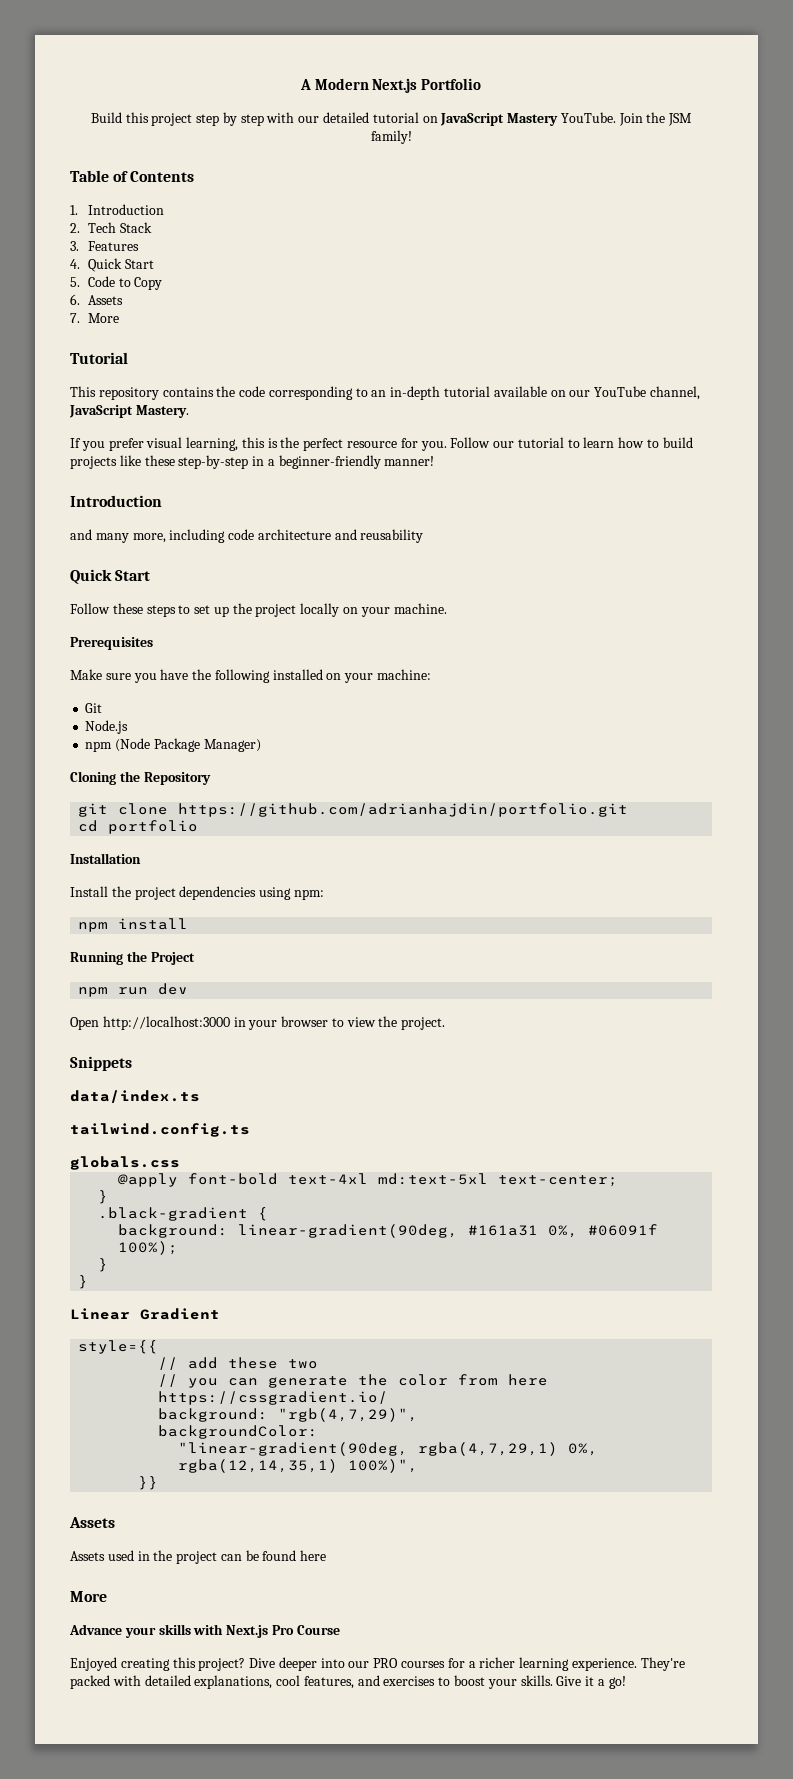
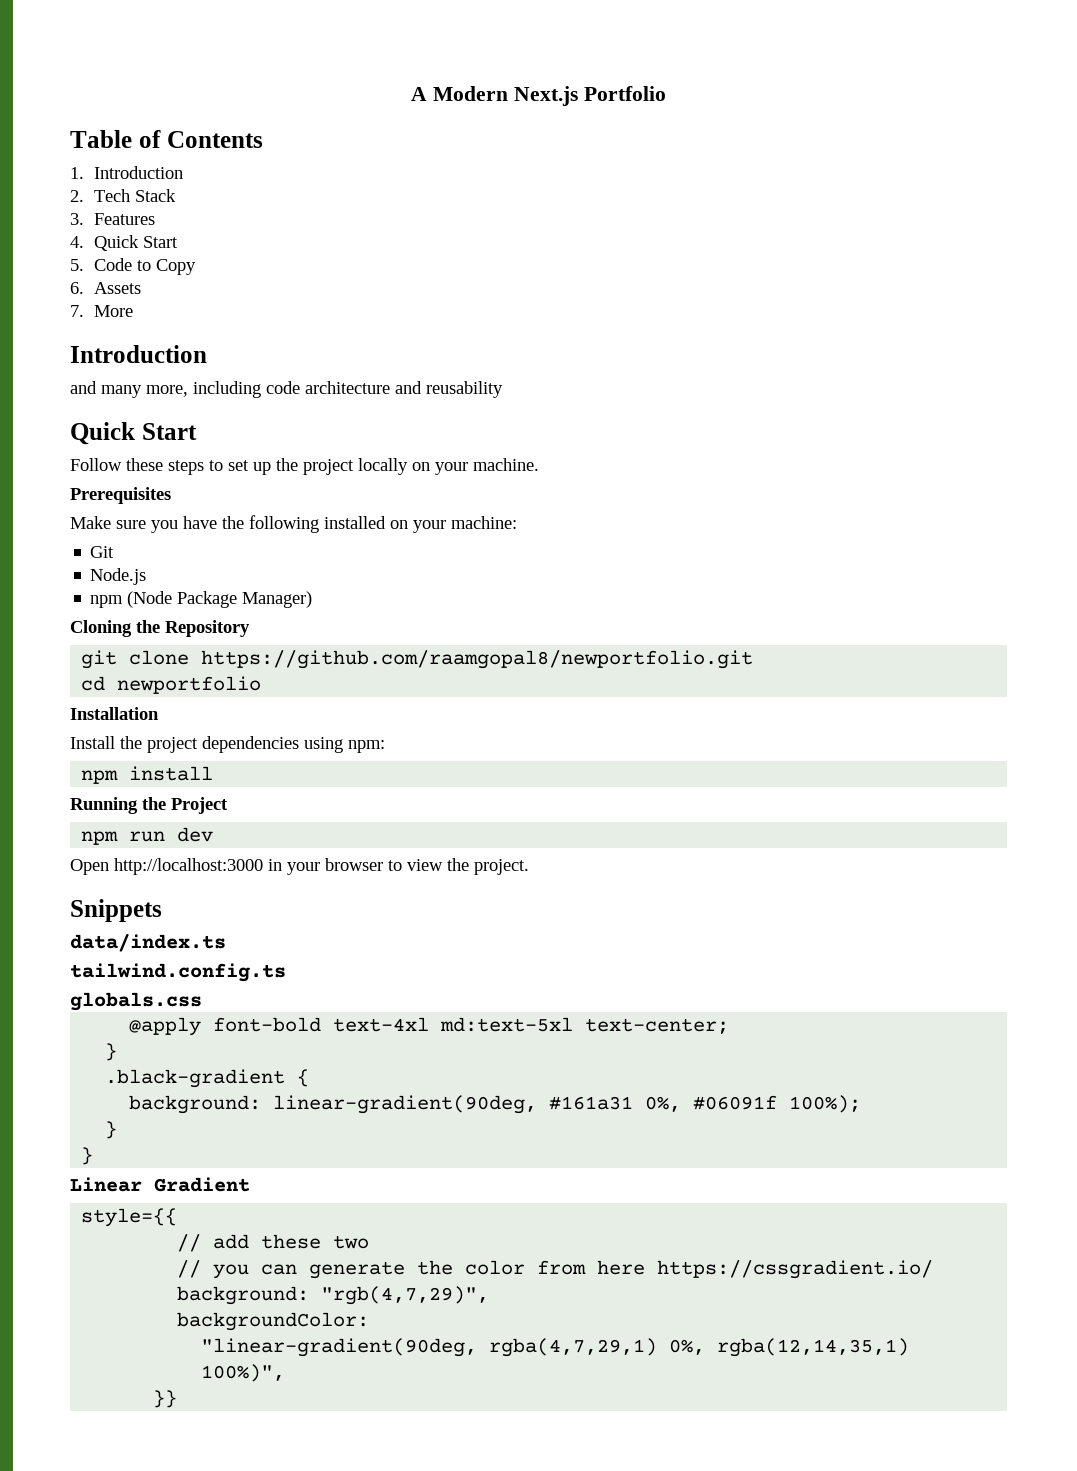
- Build this project step by step with our detailed tutorial on JavaScript Mastery YouTube. Join the JSM family!
- Tutorial
- This repository contains the code corresponding to an in-depth tutorial available on our YouTube channel, JavaScript Mastery.
- If you prefer visual learning, this is the perfect resource for you. Follow our tutorial to learn how to build projects like these step-by-step in a beginner-friendly manner!
- git clone https://github.com/adrianhajdin/portfolio.git
+ git clone https://github.com/raamgopal8/newportfolio.git
- cd portfolio
+ cd newportfolio
  }}
- Assets
- Assets used in the project can be found here
- More
- Advance your skills with Next.js Pro Course
- Enjoyed creating this project? Dive deeper into our PRO courses for a richer learning experience. They're packed with detailed explanations, cool features, and exercises to boost your skills. Give it a go!

